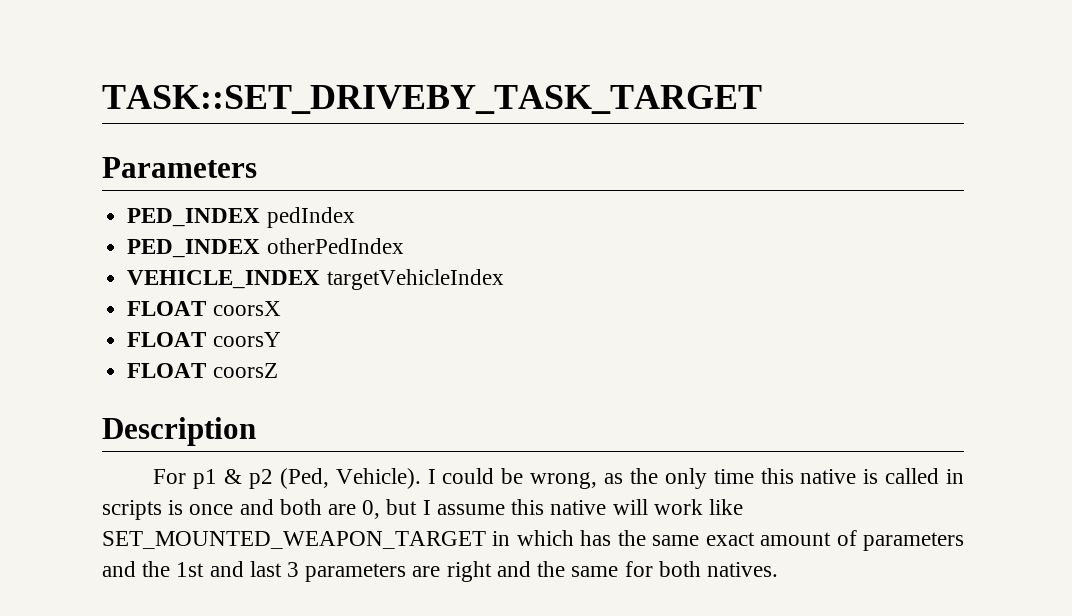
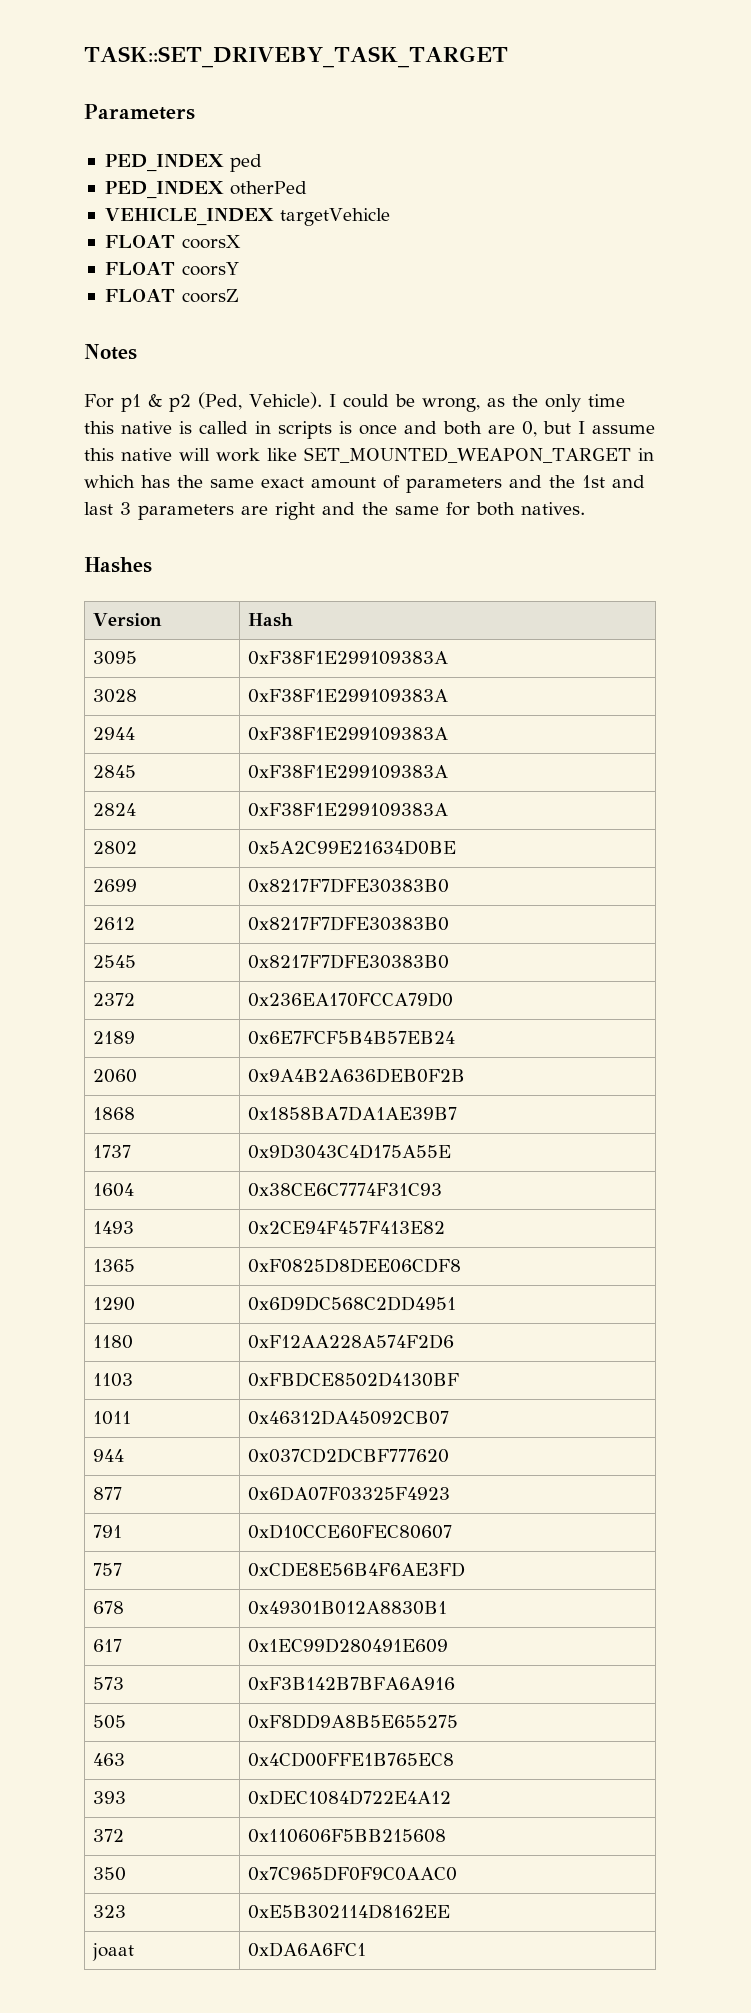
- PED_INDEX pedIndex
- PED_INDEX otherPedIndex
+ PED_INDEX ped
+ PED_INDEX otherPed
- VEHICLE_INDEX targetVehicleIndex
+ VEHICLE_INDEX targetVehicle
- Description
+ Notes
+ Hashes
+ Version | Hash
+ 3095 | 0xF38F1E299109383A
+ 3028 | 0xF38F1E299109383A
+ 2944 | 0xF38F1E299109383A
+ 2845 | 0xF38F1E299109383A
+ 2824 | 0xF38F1E299109383A
+ 2802 | 0x5A2C99E21634D0BE
+ 2699 | 0x8217F7DFE30383B0
+ 2612 | 0x8217F7DFE30383B0
+ 2545 | 0x8217F7DFE30383B0
+ 2372 | 0x236EA170FCCA79D0
+ 2189 | 0x6E7FCF5B4B57EB24
+ 2060 | 0x9A4B2A636DEB0F2B
+ 1868 | 0x1858BA7DA1AE39B7
+ 1737 | 0x9D3043C4D175A55E
+ 1604 | 0x38CE6C7774F31C93
+ 1493 | 0x2CE94F457F413E82
+ 1365 | 0xF0825D8DEE06CDF8
+ 1290 | 0x6D9DC568C2DD4951
+ 1180 | 0xF12AA228A574F2D6
+ 1103 | 0xFBDCE8502D4130BF
+ 1011 | 0x46312DA45092CB07
+ 944 | 0x037CD2DCBF777620
+ 877 | 0x6DA07F03325F4923
+ 791 | 0xD10CCE60FEC80607
+ 757 | 0xCDE8E56B4F6AE3FD
+ 678 | 0x49301B012A8830B1
+ 617 | 0x1EC99D280491E609
+ 573 | 0xF3B142B7BFA6A916
+ 505 | 0xF8DD9A8B5E655275
+ 463 | 0x4CD00FFE1B765EC8
+ 393 | 0xDEC1084D722E4A12
+ 372 | 0x110606F5BB215608
+ 350 | 0x7C965DF0F9C0AAC0
+ 323 | 0xE5B302114D8162EE
+ joaat | 0xDA6A6FC1

